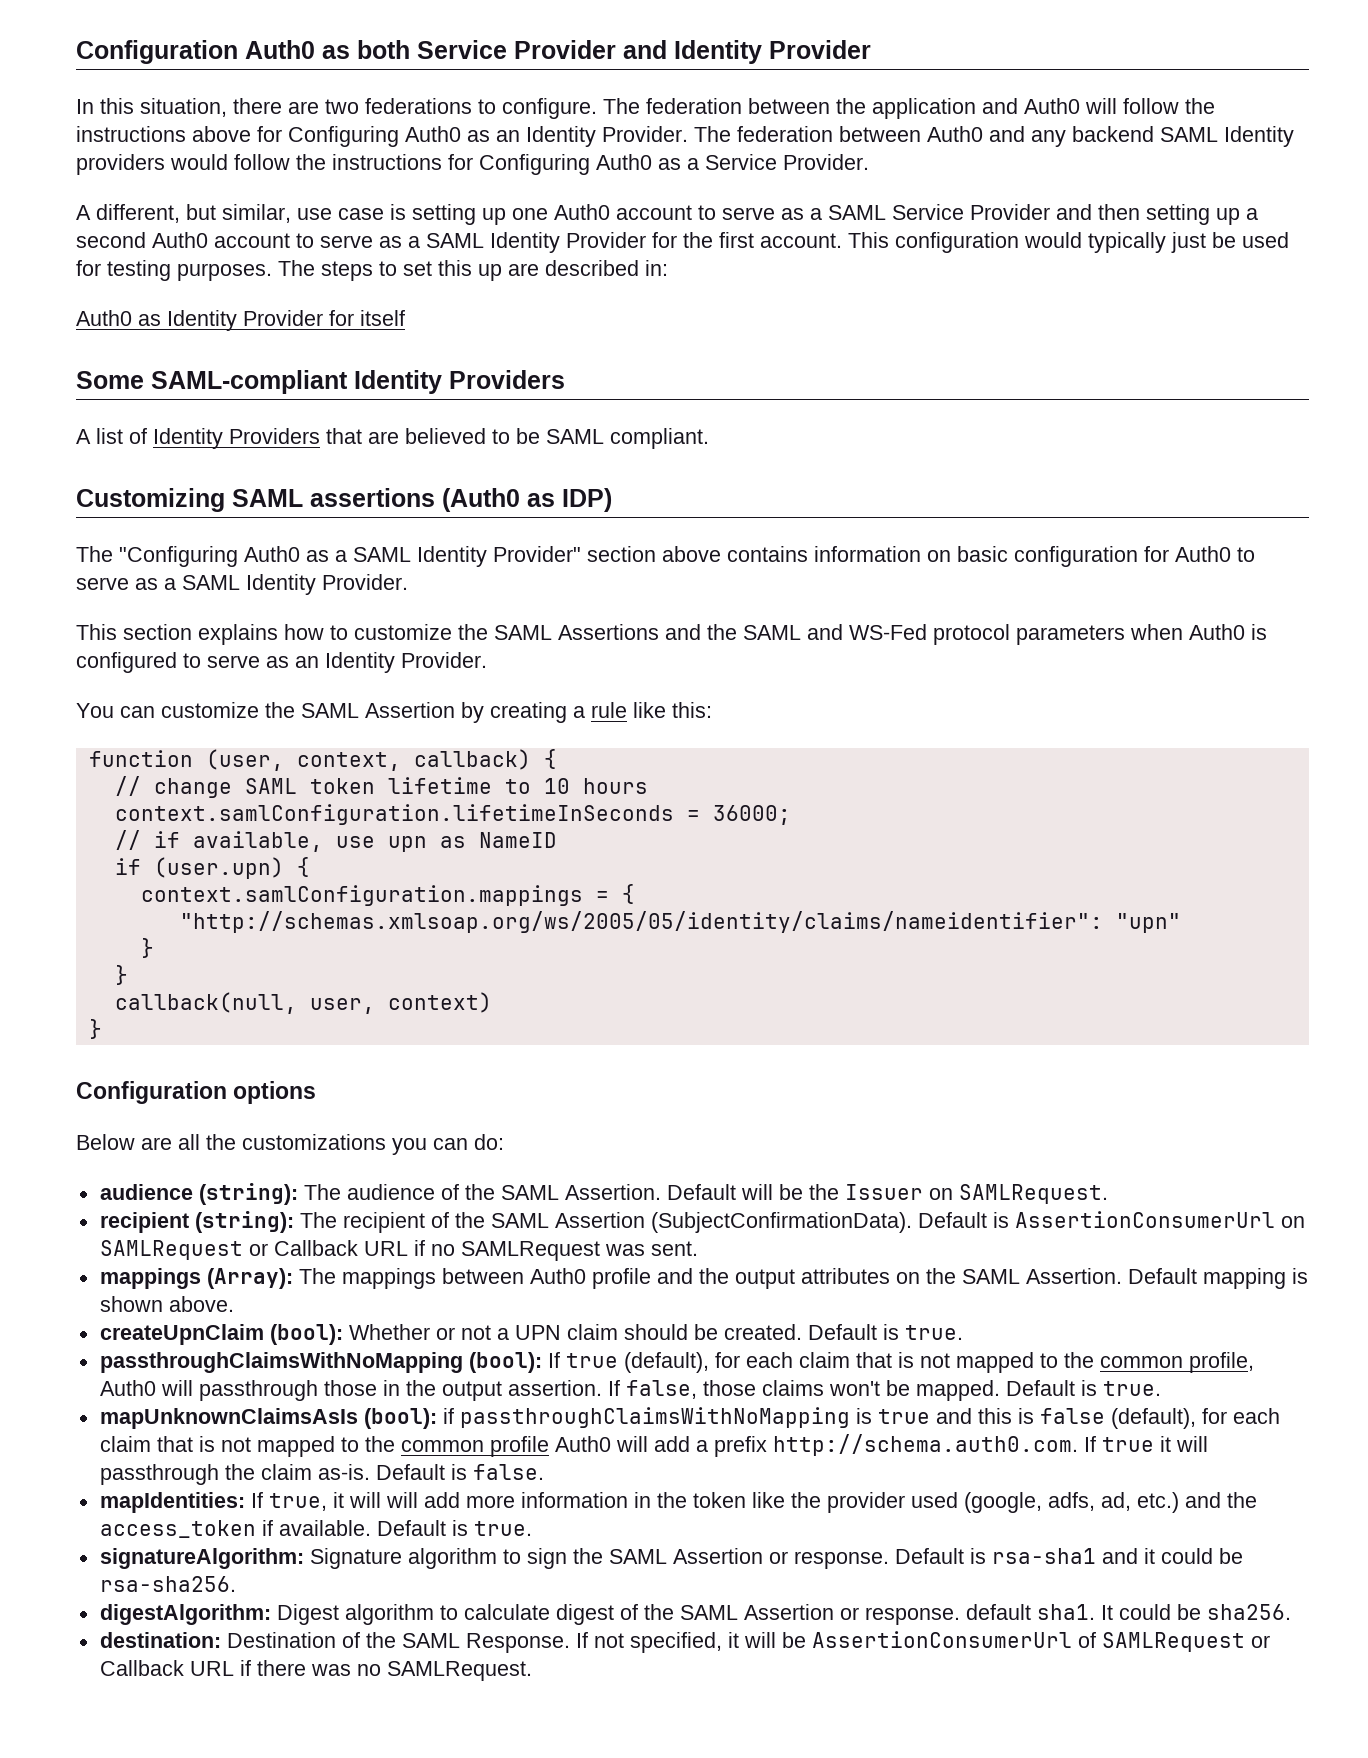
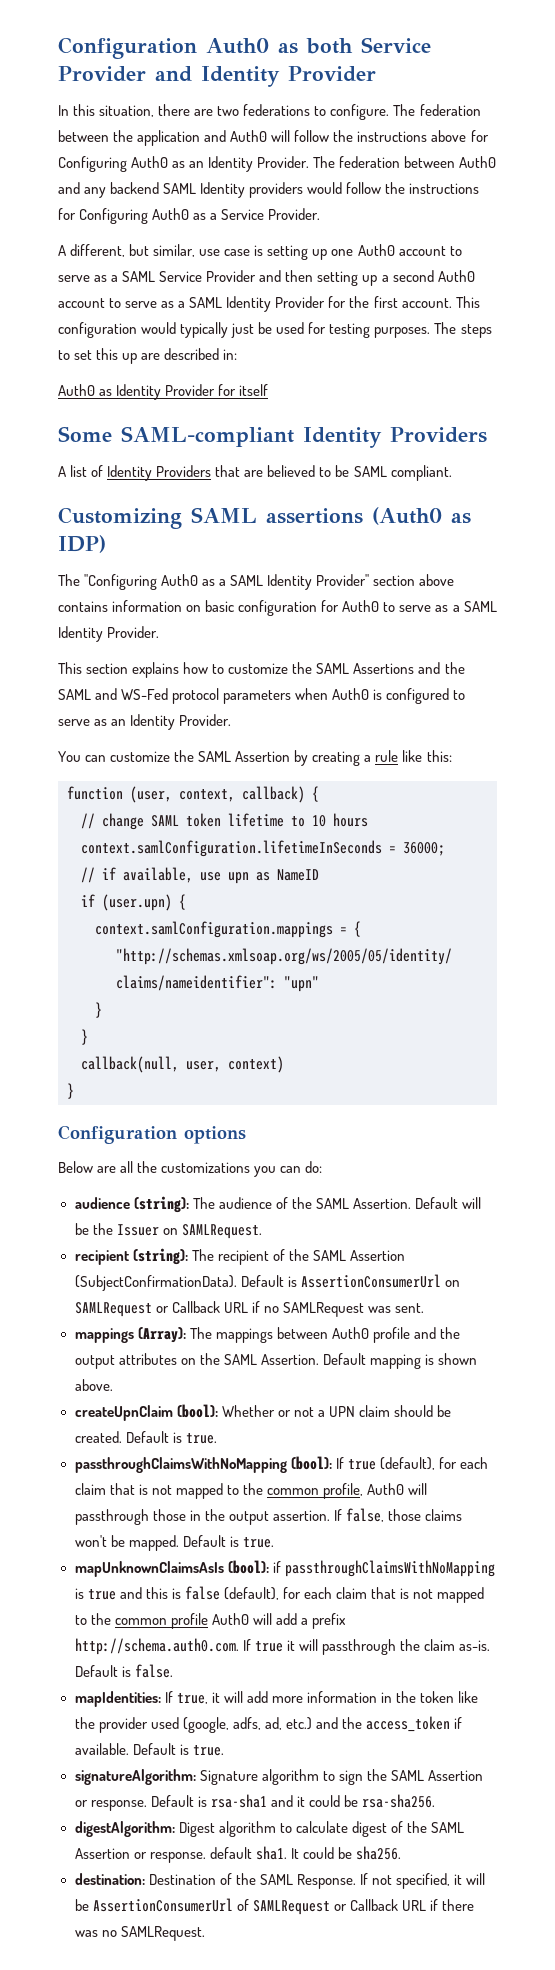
- mapIdentities: If true, it will will add more information in the token like the provider used (google, adfs, ad, etc.) and the access_token if available.
+ mapIdentities: If true, it will add more information in the token like the provider used (google, adfs, ad, etc.) and the access_token if available.

